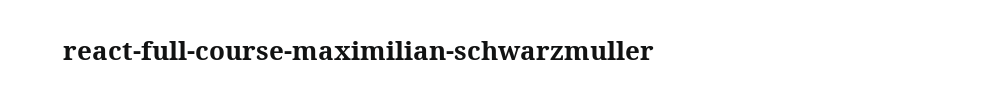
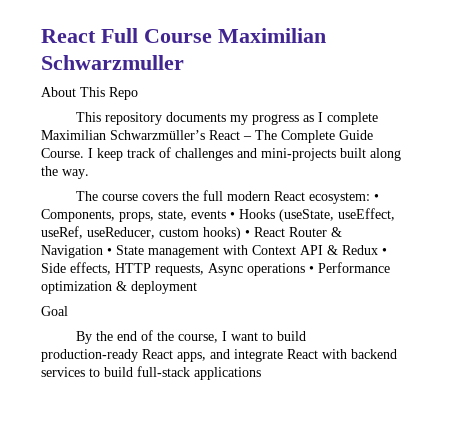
- react-full-course-maximilian-schwarzmuller
+ React Full Course Maximilian Schwarzmuller
+ About This Repo
+ This repository documents my progress as I complete Maximilian Schwarzmüller’s React – The Complete Guide Course. I keep track of challenges and mini-projects built along the way.
+ The course covers the full modern React ecosystem: • Components, props, state, events • Hooks (useState, useEffect, useRef, useReducer, custom hooks) • React Router & Navigation • State management with Context API & Redux • Side effects, HTTP requests, Async operations • Performance optimization & deployment
+ Goal
+ By the end of the course, I want to build production-ready React apps, and integrate React with backend services to build full-stack applications

